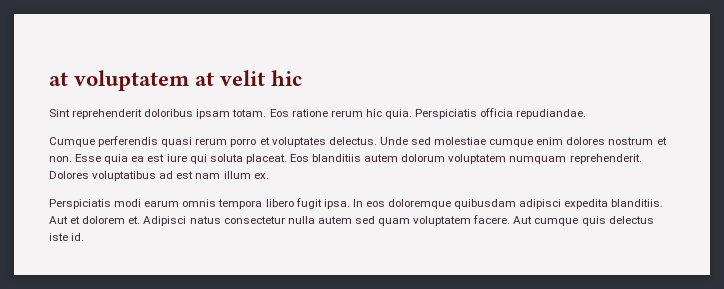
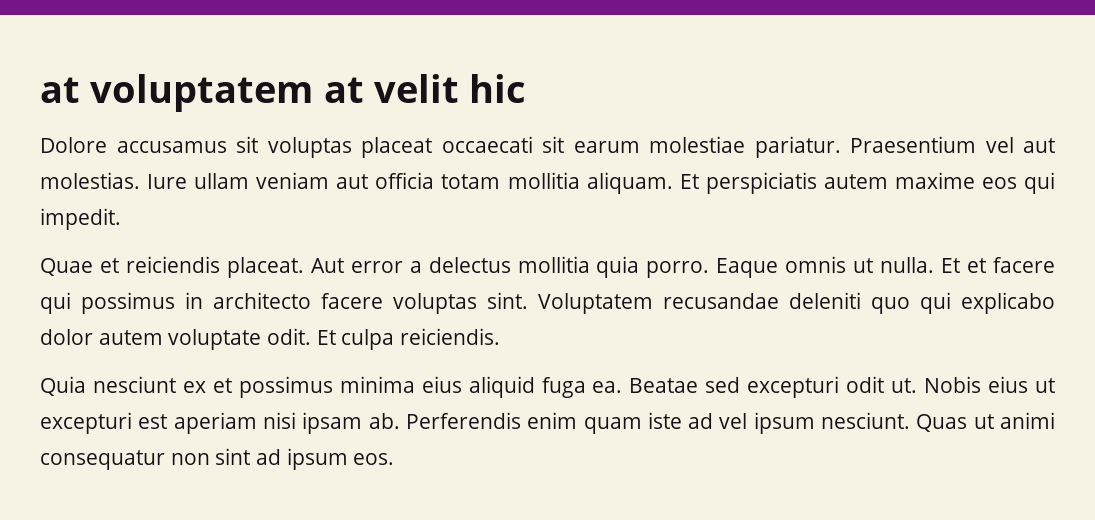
- Sint reprehenderit doloribus ipsam totam. Eos ratione rerum hic quia. Perspiciatis officia repudiandae.
- Cumque perferendis quasi rerum porro et voluptates delectus. Unde sed molestiae cumque enim dolores nostrum et non. Esse quia ea est iure qui soluta placeat. Eos blanditiis autem dolorum voluptatem numquam reprehenderit. Dolores voluptatibus ad est nam illum ex.
- Perspiciatis modi earum omnis tempora libero fugit ipsa. In eos doloremque quibusdam adipisci expedita blanditiis. Aut et dolorem et. Adipisci natus consectetur nulla autem sed quam voluptatem facere. Aut cumque quis delectus iste id.
+ Dolore accusamus sit voluptas placeat occaecati sit earum molestiae pariatur. Praesentium vel aut molestias. Iure ullam veniam aut officia totam mollitia aliquam. Et perspiciatis autem maxime eos qui impedit.
+ Quae et reiciendis placeat. Aut error a delectus mollitia quia porro. Eaque omnis ut nulla. Et et facere qui possimus in architecto facere voluptas sint. Voluptatem recusandae deleniti quo qui explicabo dolor autem voluptate odit. Et culpa reiciendis.
+ Quia nesciunt ex et possimus minima eius aliquid fuga ea. Beatae sed excepturi odit ut. Nobis eius ut excepturi est aperiam nisi ipsam ab. Perferendis enim quam iste ad vel ipsum nesciunt. Quas ut animi consequatur non sint ad ipsum eos.

